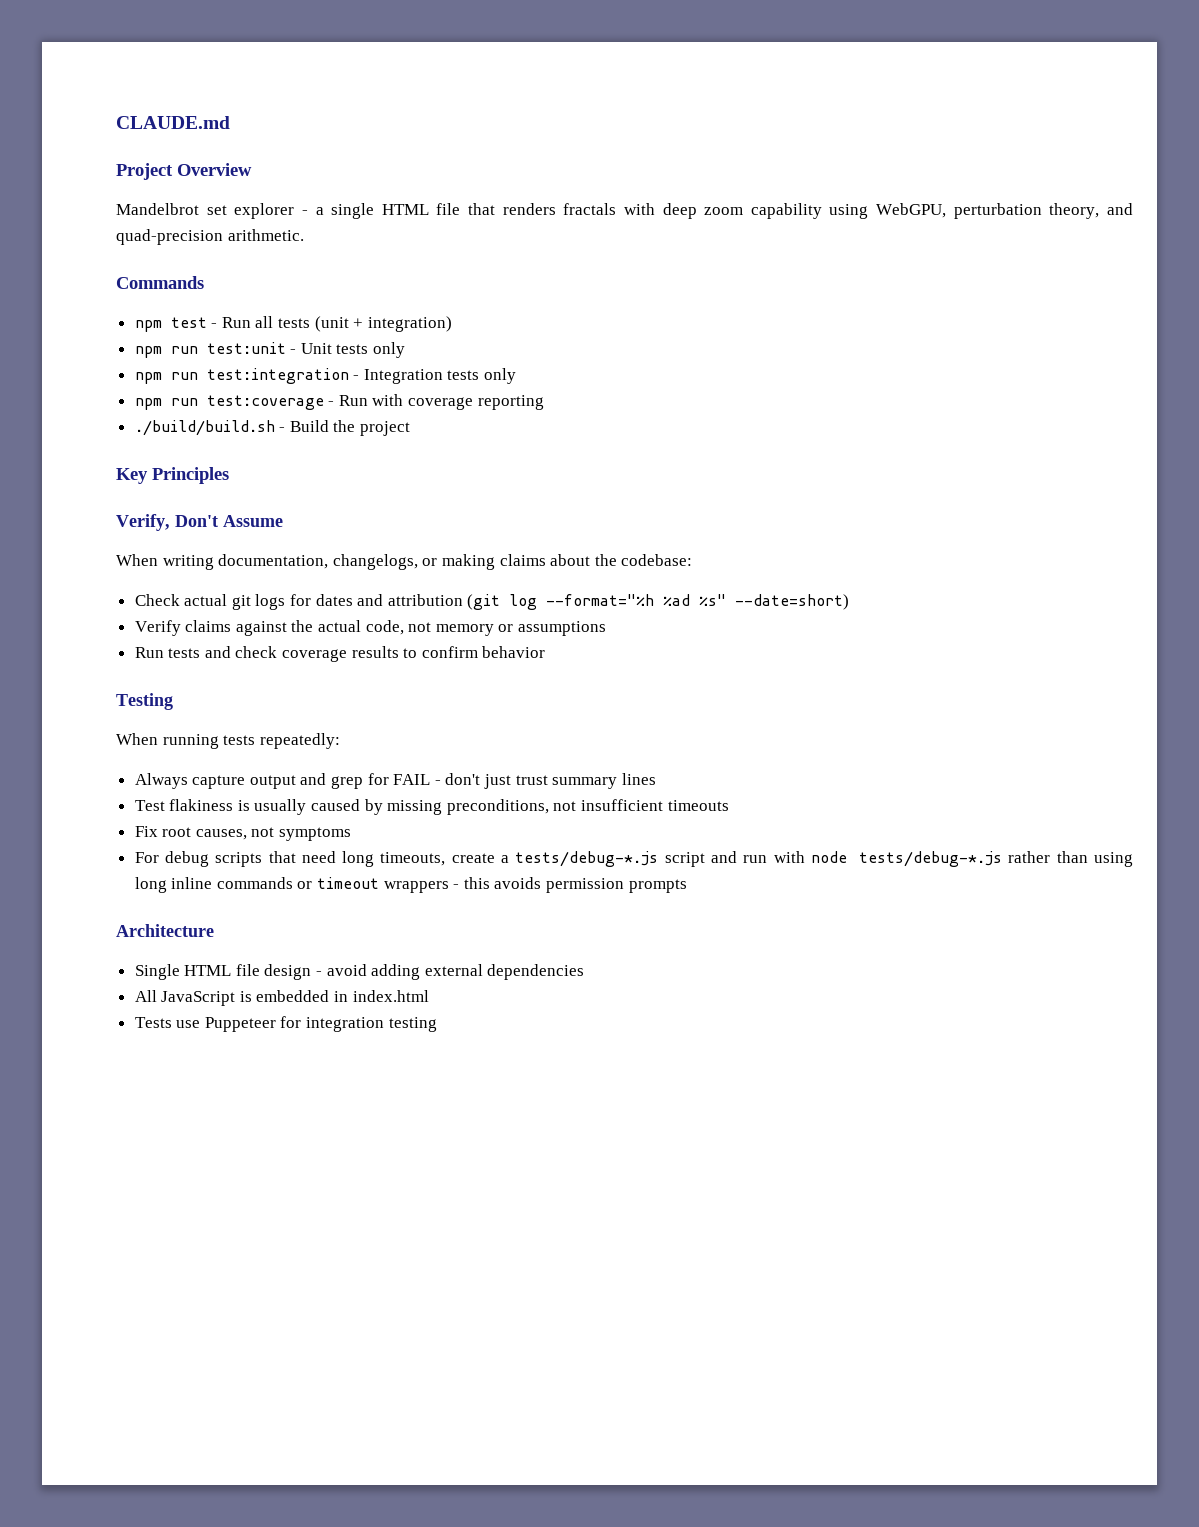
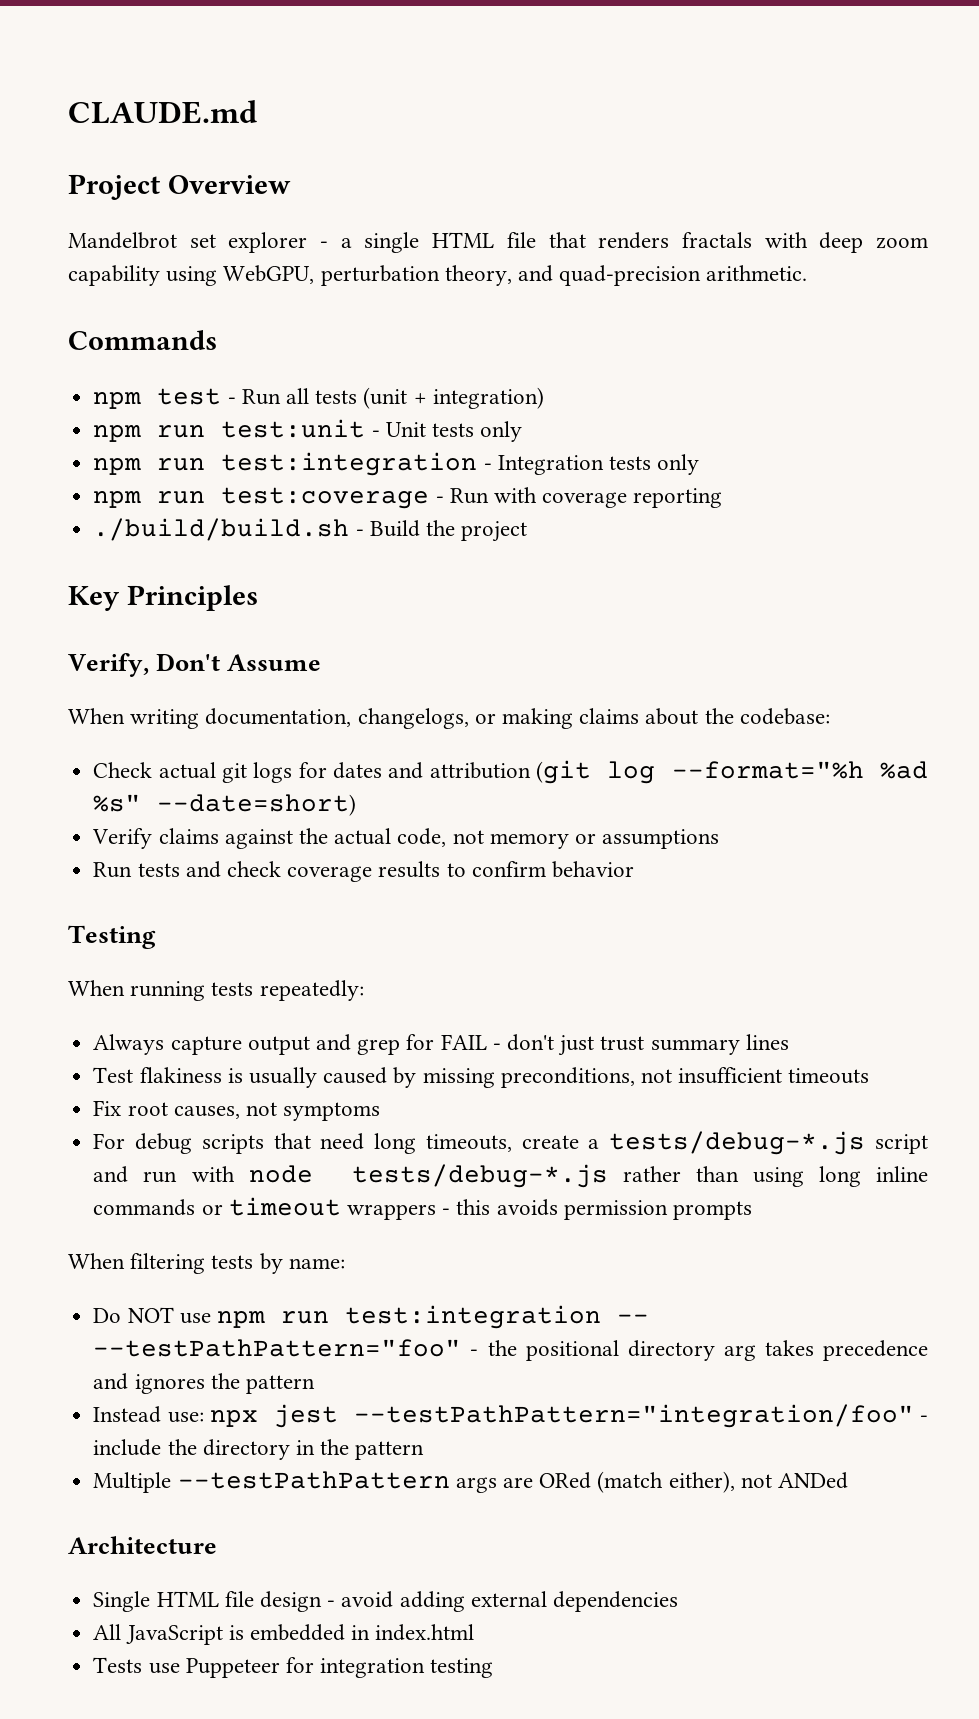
+ When filtering tests by name:
+ Do NOT use npm run test:integration -- --testPathPattern="foo" - the positional directory arg takes precedence and ignores the pattern
+ Instead use: npx jest --testPathPattern="integration/foo" - include the directory in the pattern
+ Multiple --testPathPattern args are ORed (match either), not ANDed

